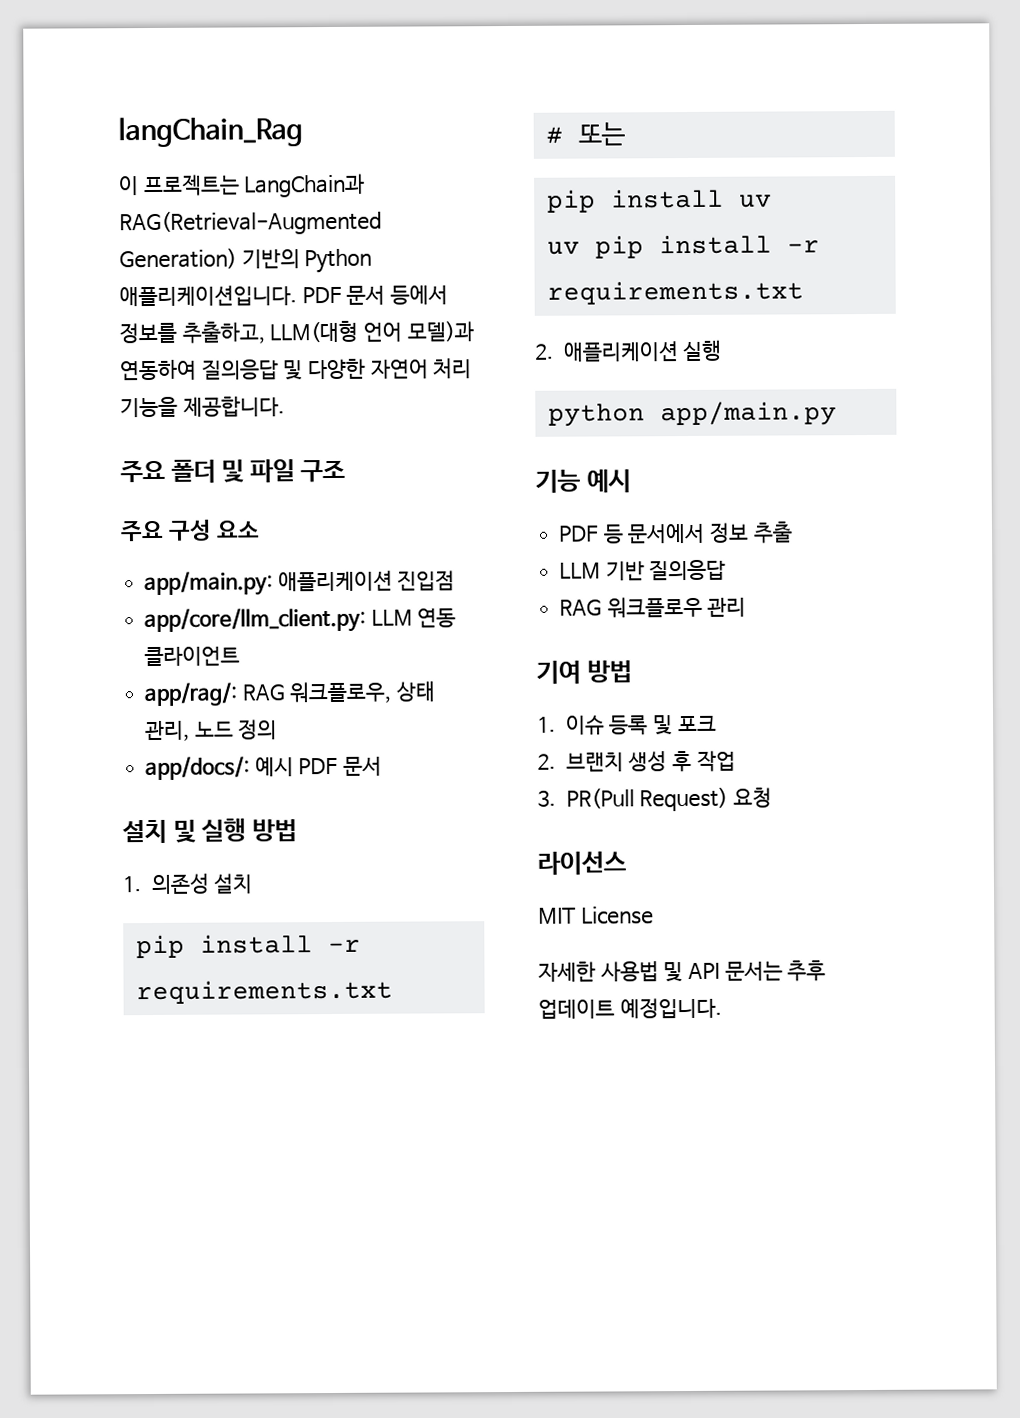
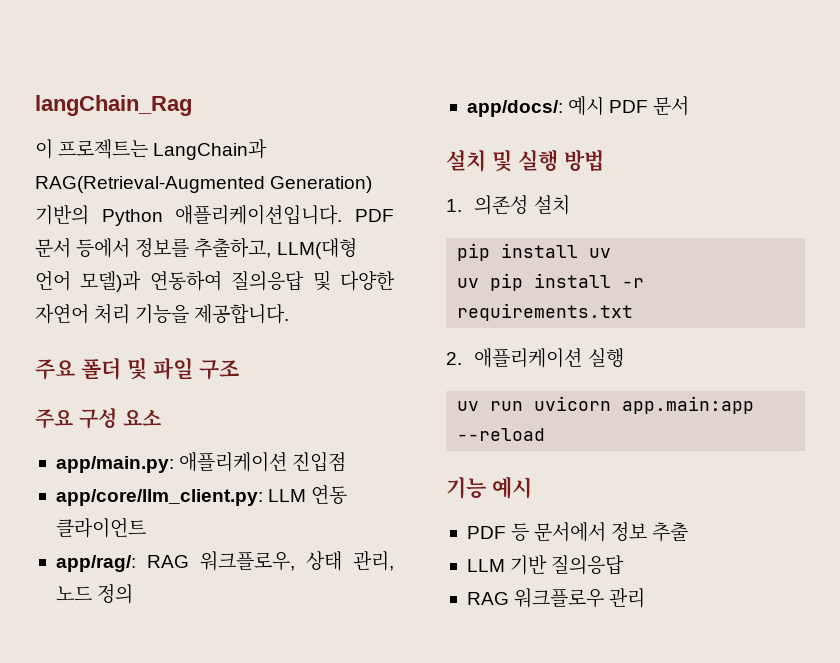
  1. 의존성 설치
- pip install -r requirements.txt
- # 또는
- python app/main.py
+ uv run uvicorn app.main:app --reload
- 기여 방법
- 1. 이슈 등록 및 포크
- 2. 브랜치 생성 후 작업
- 3. PR(Pull Request) 요청
- 라이선스
- MIT License
- 자세한 사용법 및 API 문서는 추후 업데이트 예정입니다.

